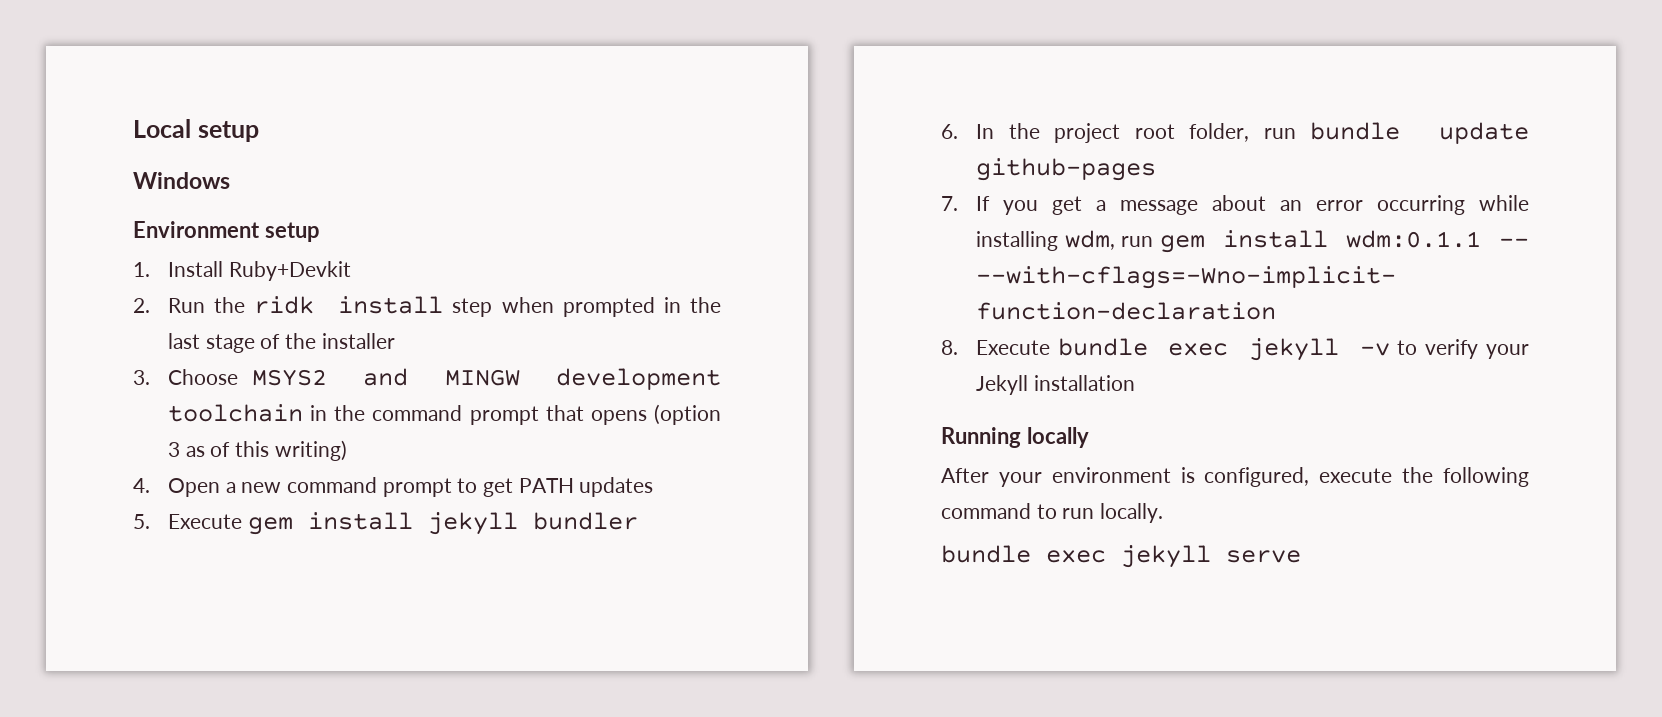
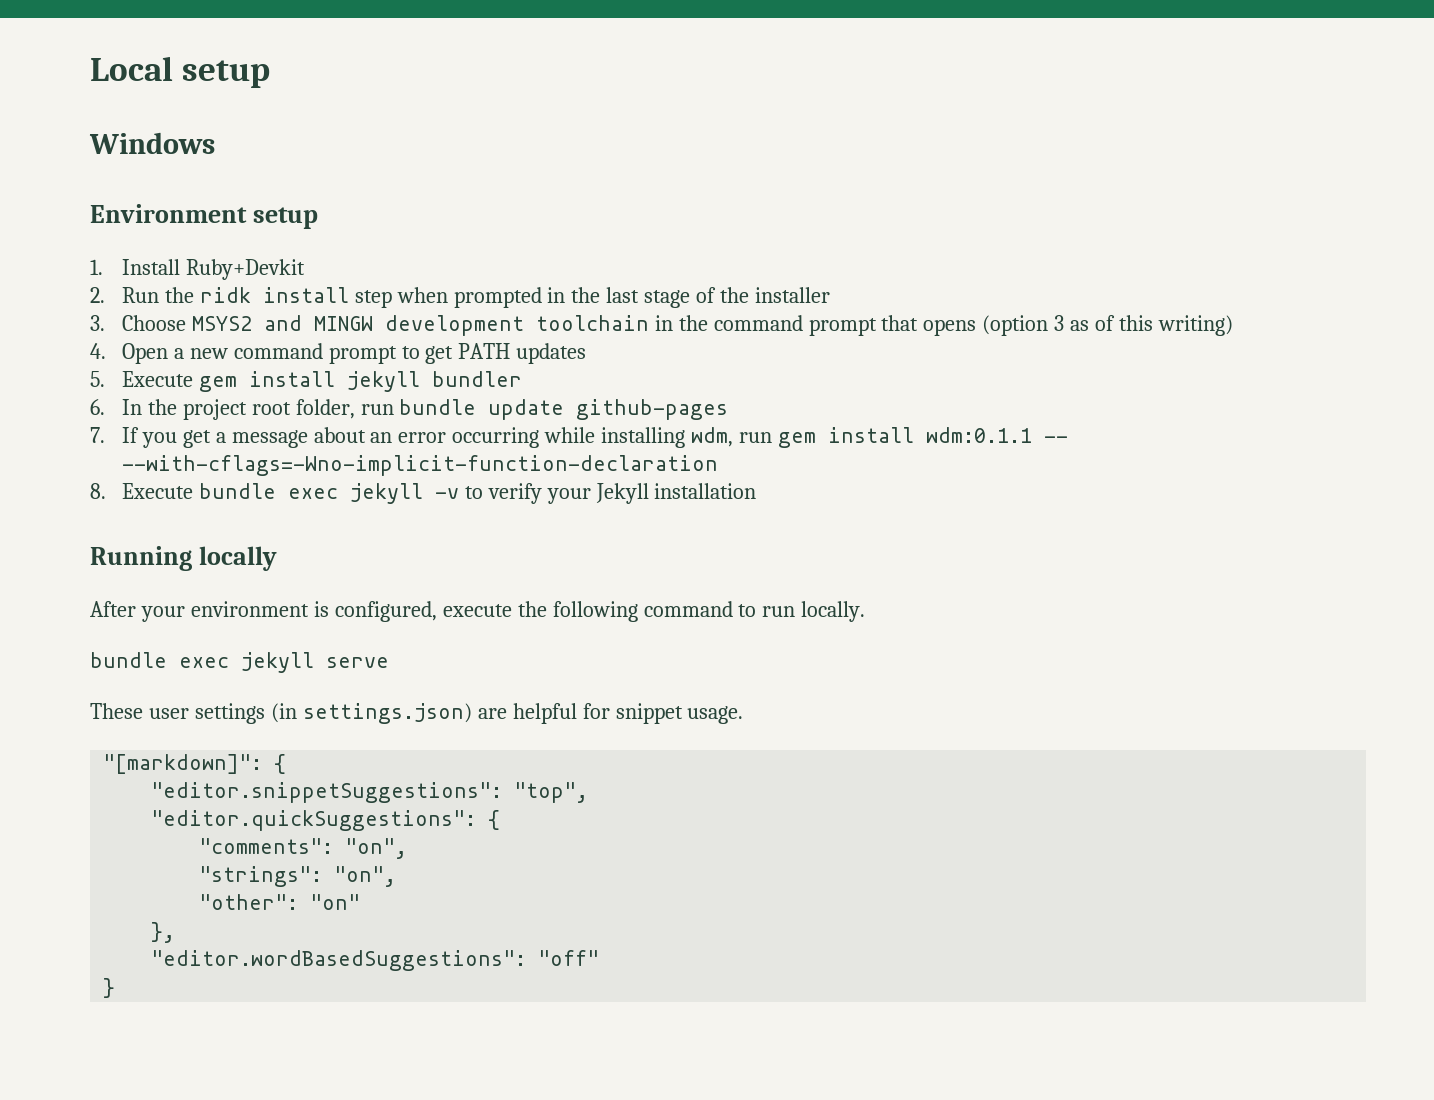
+ These user settings (in settings.json) are helpful for snippet usage.
+ "[markdown]": {
+ "editor.snippetSuggestions": "top",
+ "editor.quickSuggestions": {
+ "comments": "on",
+ "strings": "on",
+ "other": "on"
+ },
+ "editor.wordBasedSuggestions": "off"
+ }

